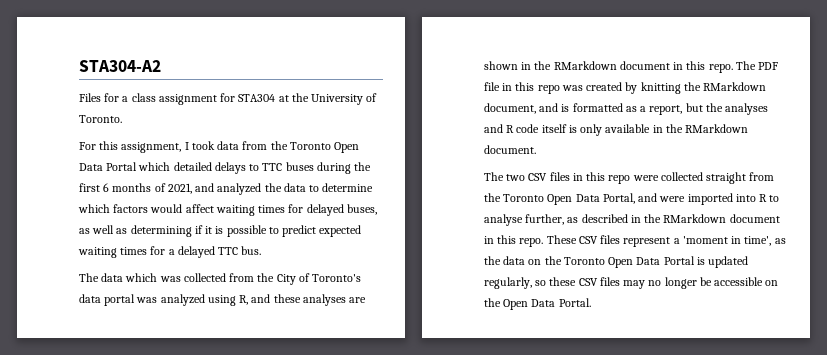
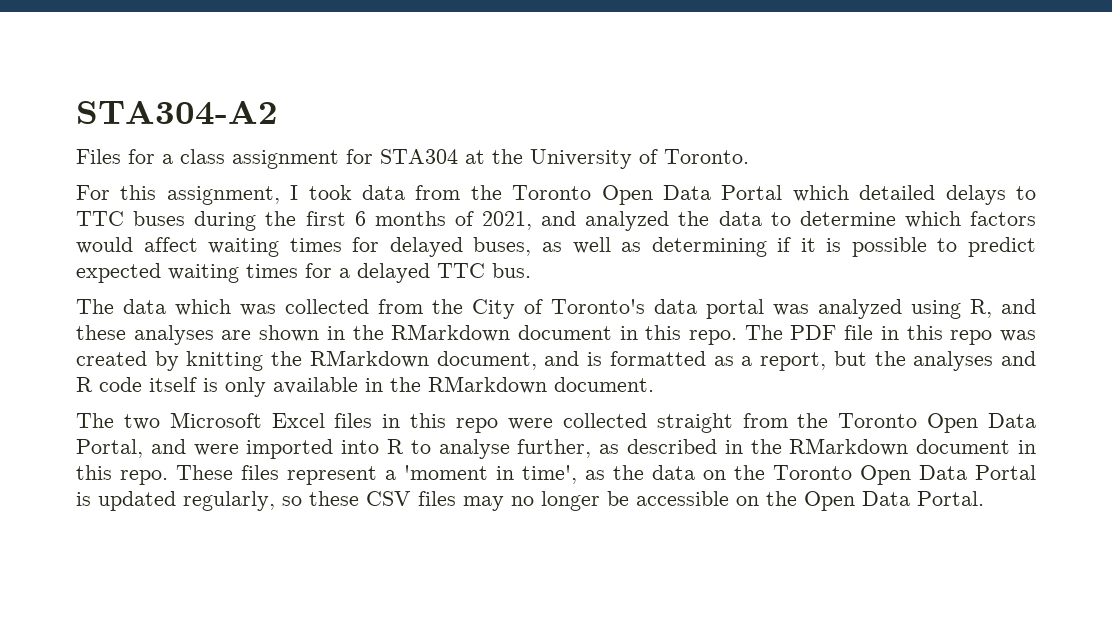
- The two CSV files in this repo were collected straight from the Toronto Open Data Portal, and were imported into R to analyse further, as described in the RMarkdown document in this repo.
+ The two Microsoft Excel files in this repo were collected straight from the Toronto Open Data Portal, and were imported into R to analyse further, as described in the RMarkdown document in this repo.
- These CSV files represent a 'moment in time', as the data on the Toronto Open Data Portal is updated regularly, so these CSV files may no longer be accessible on the Open Data Portal.
+ These files represent a 'moment in time', as the data on the Toronto Open Data Portal is updated regularly, so these CSV files may no longer be accessible on the Open Data Portal.

